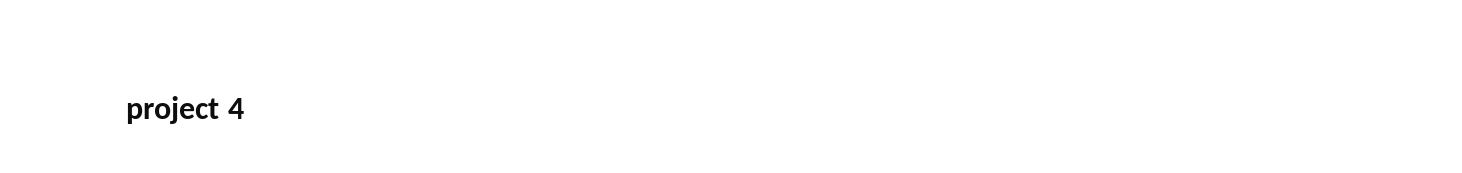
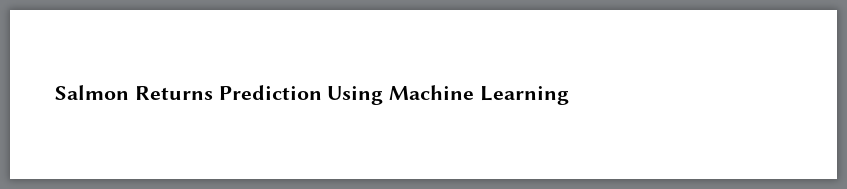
- project 4
+ Salmon Returns Prediction Using Machine Learning

